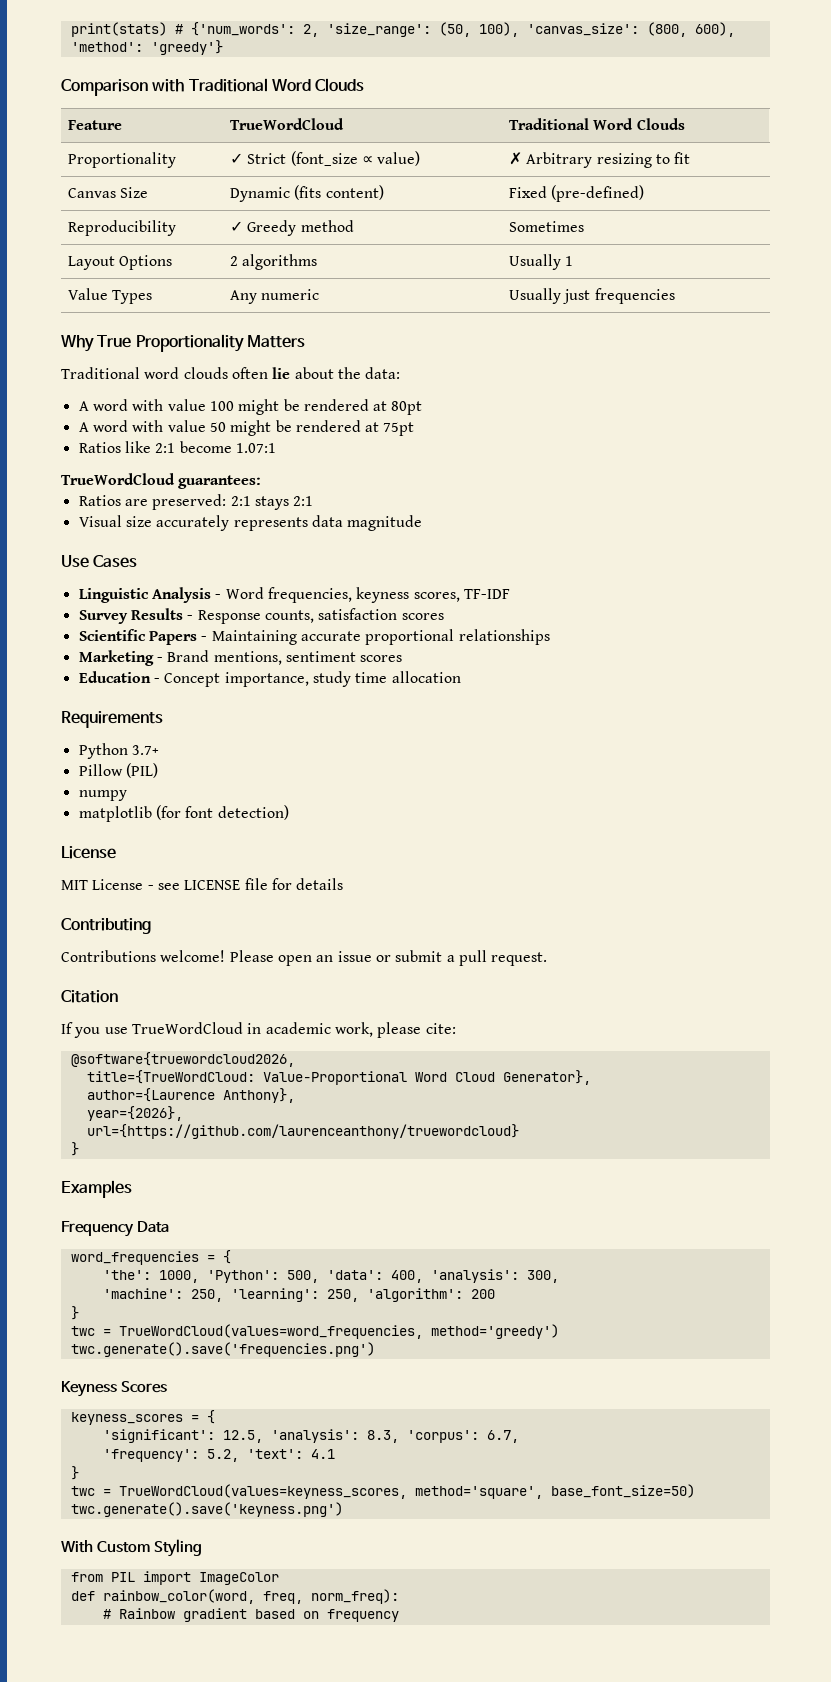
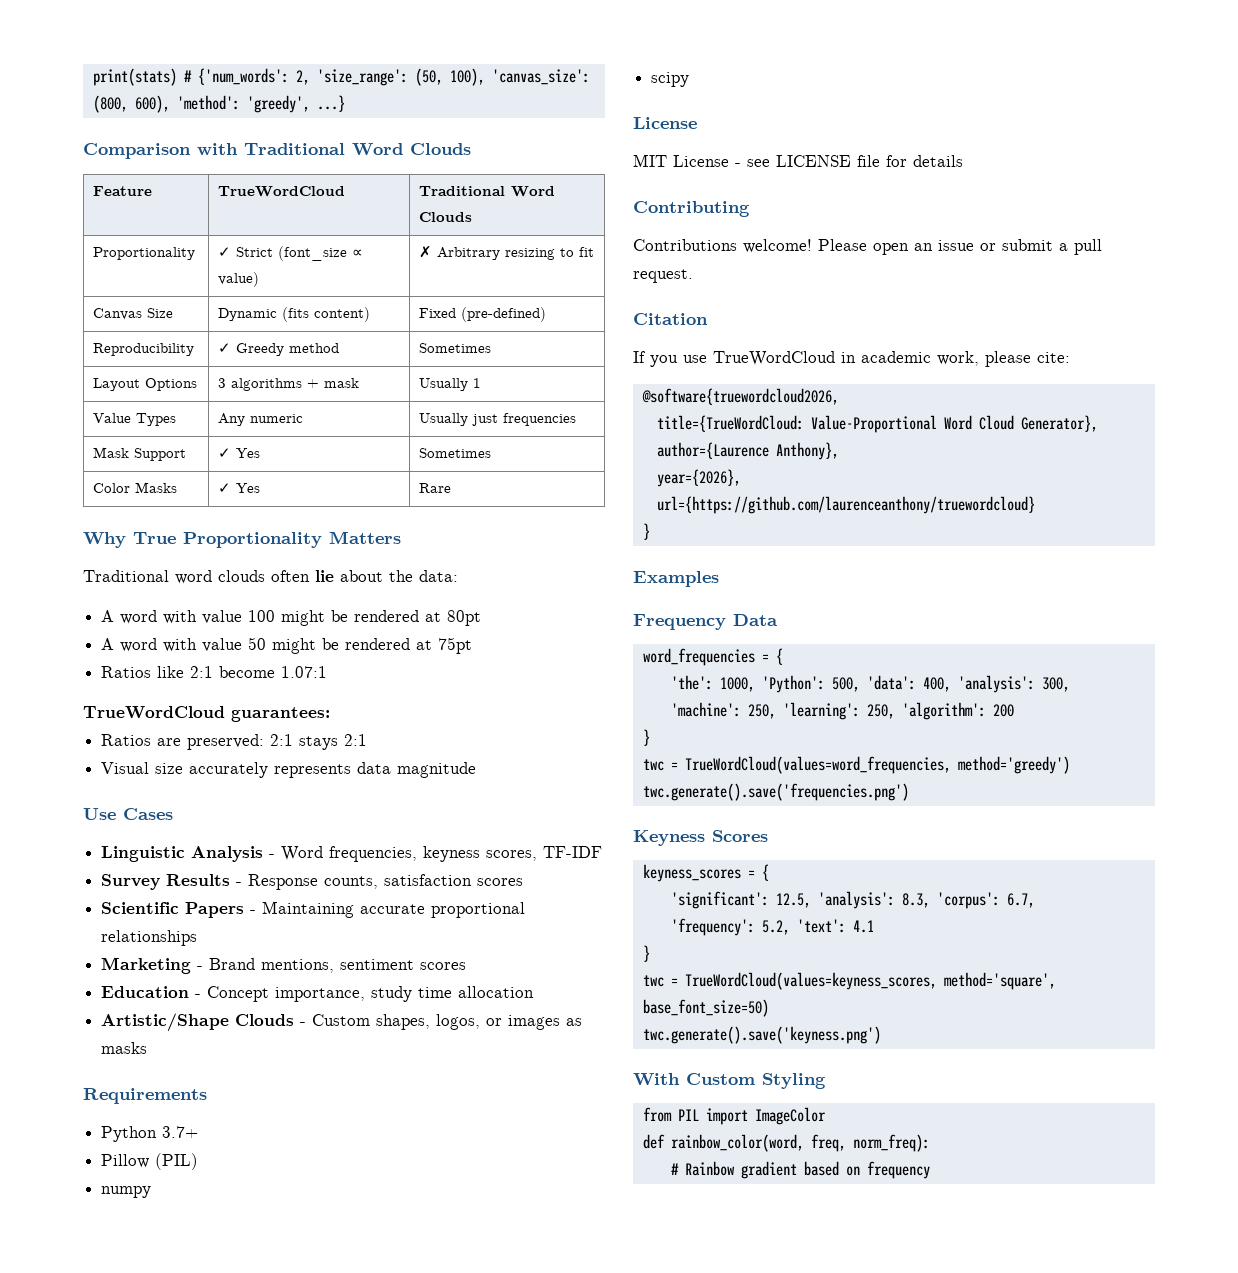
- print(stats) # {'num_words': 2, 'size_range': (50, 100), 'canvas_size': (800, 600), 'method': 'greedy'}
+ print(stats) # {'num_words': 2, 'size_range': (50, 100), 'canvas_size': (800, 600), 'method': 'greedy', ...}
- Layout Options | 2 algorithms | Usually 1
+ Layout Options | 3 algorithms + mask | Usually 1
+ Mask Support | ✓ Yes | Sometimes
+ Color Masks | ✓ Yes | Rare
+ Artistic/Shape Clouds - Custom shapes, logos, or images as masks
- matplotlib (for font detection)
+ scipy

